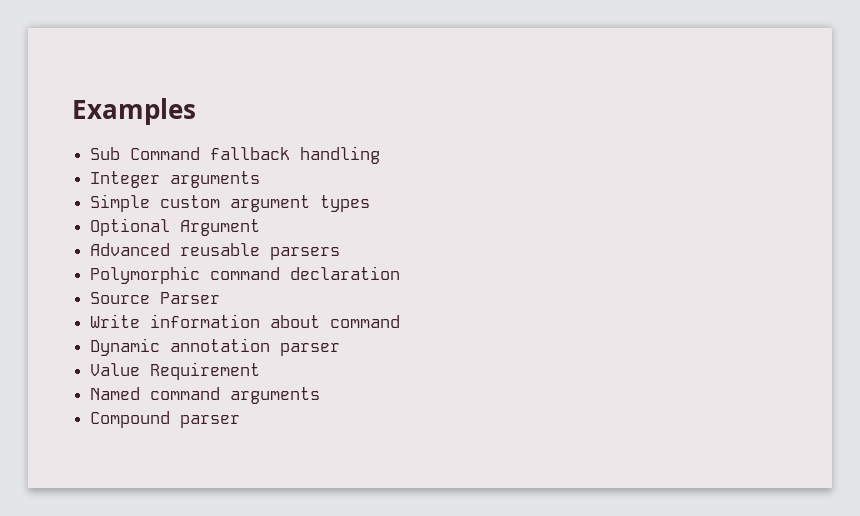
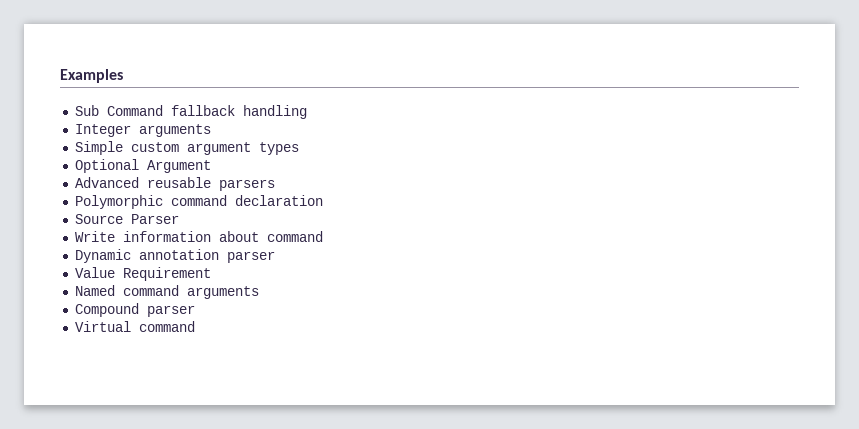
+ Virtual command

